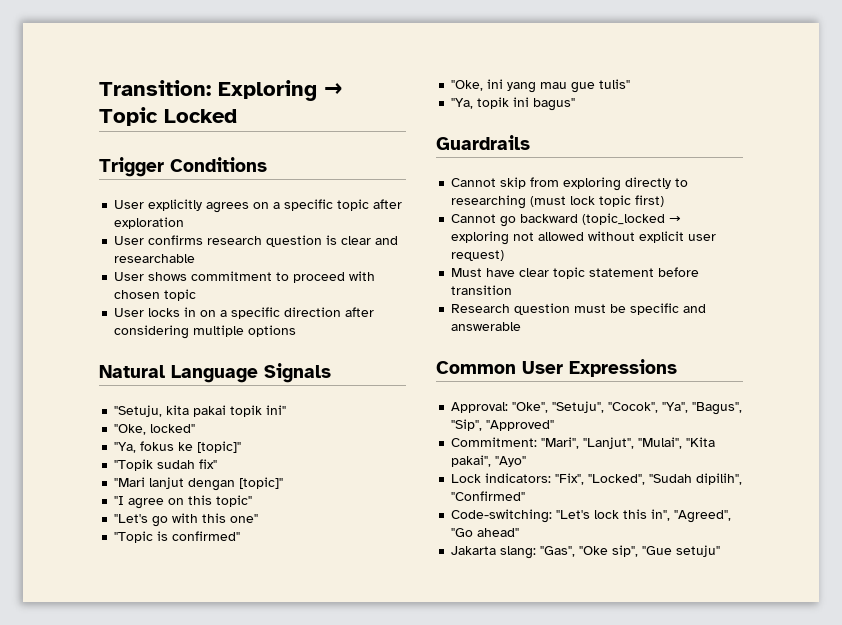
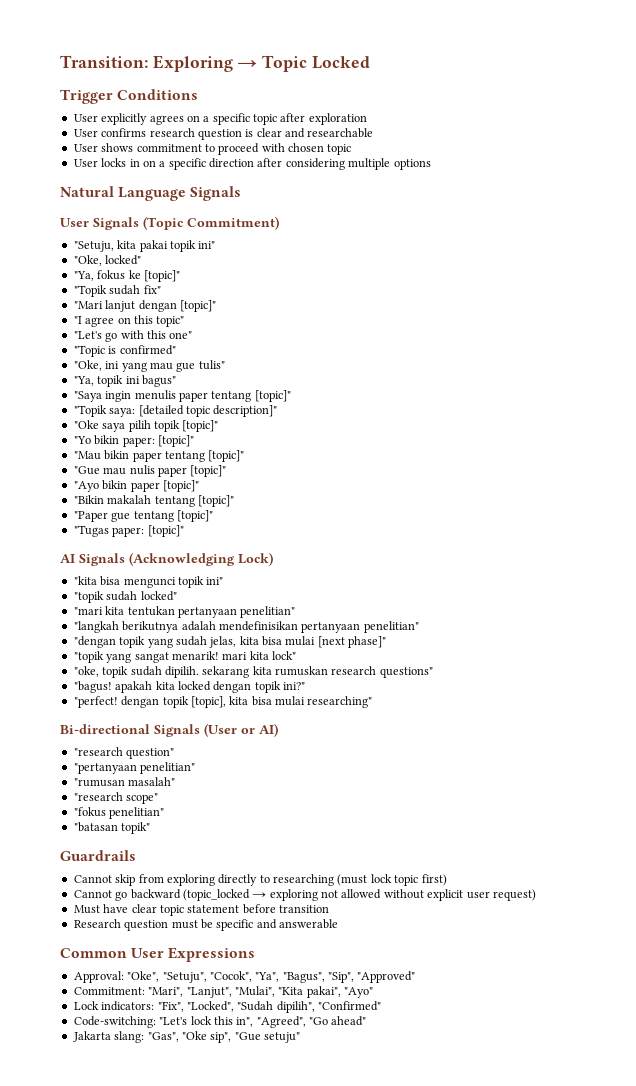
+ User Signals (Topic Commitment)
+ "Saya ingin menulis paper tentang [topic]"
+ "Topik saya: [detailed topic description]"
+ "Oke saya pilih topik [topic]"
+ "Yo bikin paper: [topic]"
+ "Mau bikin paper tentang [topic]"
+ "Gue mau nulis paper [topic]"
+ "Ayo bikin paper [topic]"
+ "Bikin makalah tentang [topic]"
+ "Paper gue tentang [topic]"
+ "Tugas paper: [topic]"
+ AI Signals (Acknowledging Lock)
+ "kita bisa mengunci topik ini"
+ "topik sudah locked"
+ "mari kita tentukan pertanyaan penelitian"
+ "langkah berikutnya adalah mendefinisikan pertanyaan penelitian"
+ "dengan topik yang sudah jelas, kita bisa mulai [next phase]"
+ "topik yang sangat menarik! mari kita lock"
+ "oke, topik sudah dipilih. sekarang kita rumuskan research questions"
+ "bagus! apakah kita locked dengan topik ini?"
+ "perfect! dengan topik [topic], kita bisa mulai researching"
+ Bi-directional Signals (User or AI)
+ "research question"
+ "pertanyaan penelitian"
+ "rumusan masalah"
+ "research scope"
+ "fokus penelitian"
+ "batasan topik"

